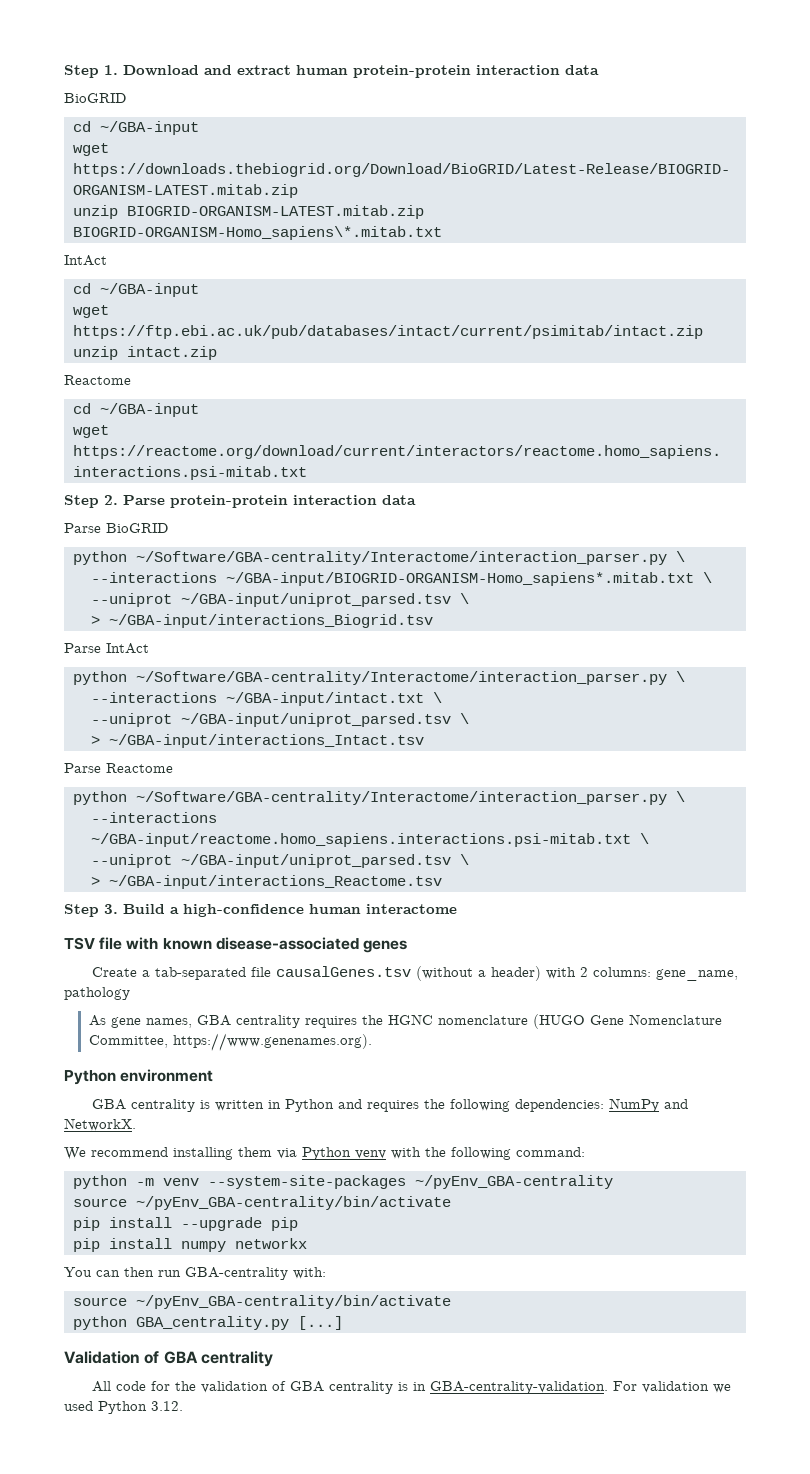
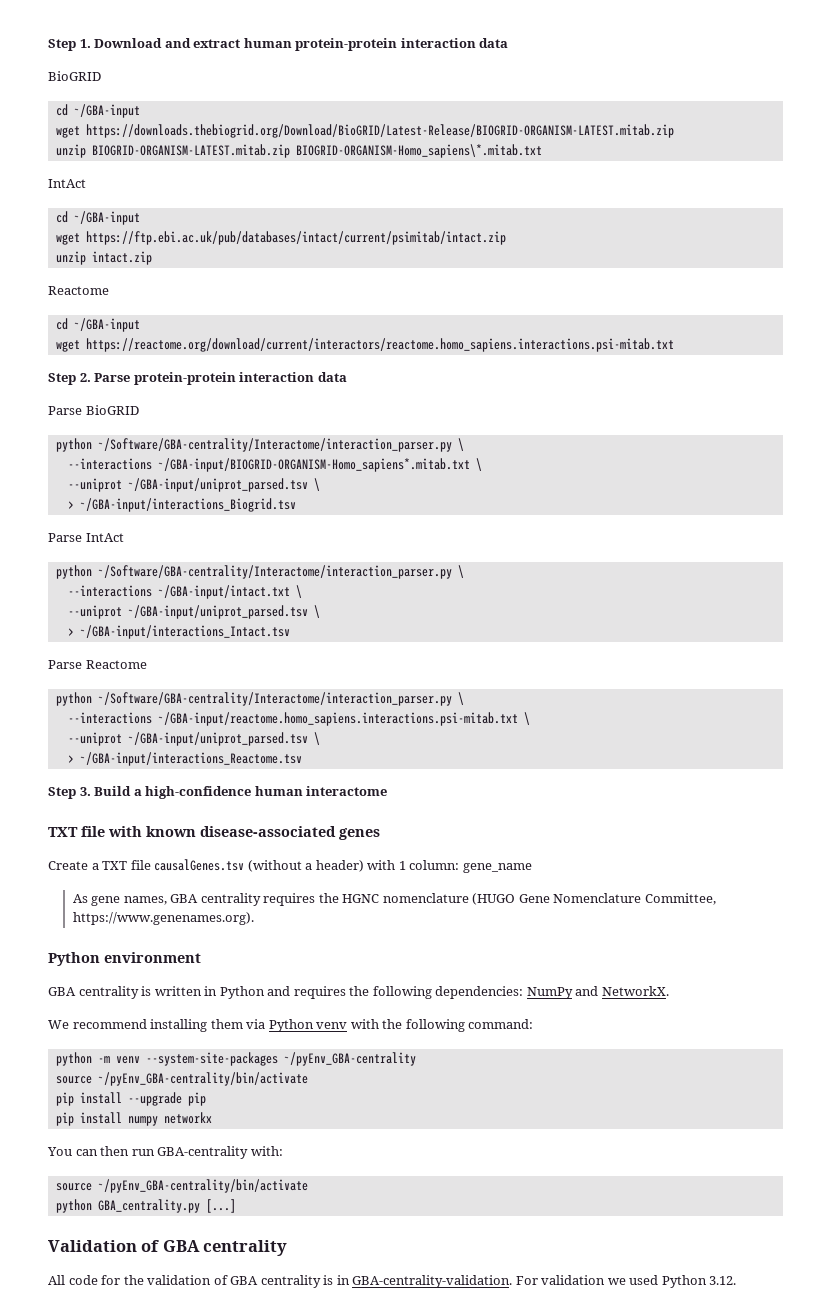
- TSV file with known disease-associated genes
+ TXT file with known disease-associated genes
- Create a tab-separated file causalGenes.tsv (without a header) with 2 columns: gene_name, pathology
+ Create a TXT file causalGenes.tsv (without a header) with 1 column: gene_name

